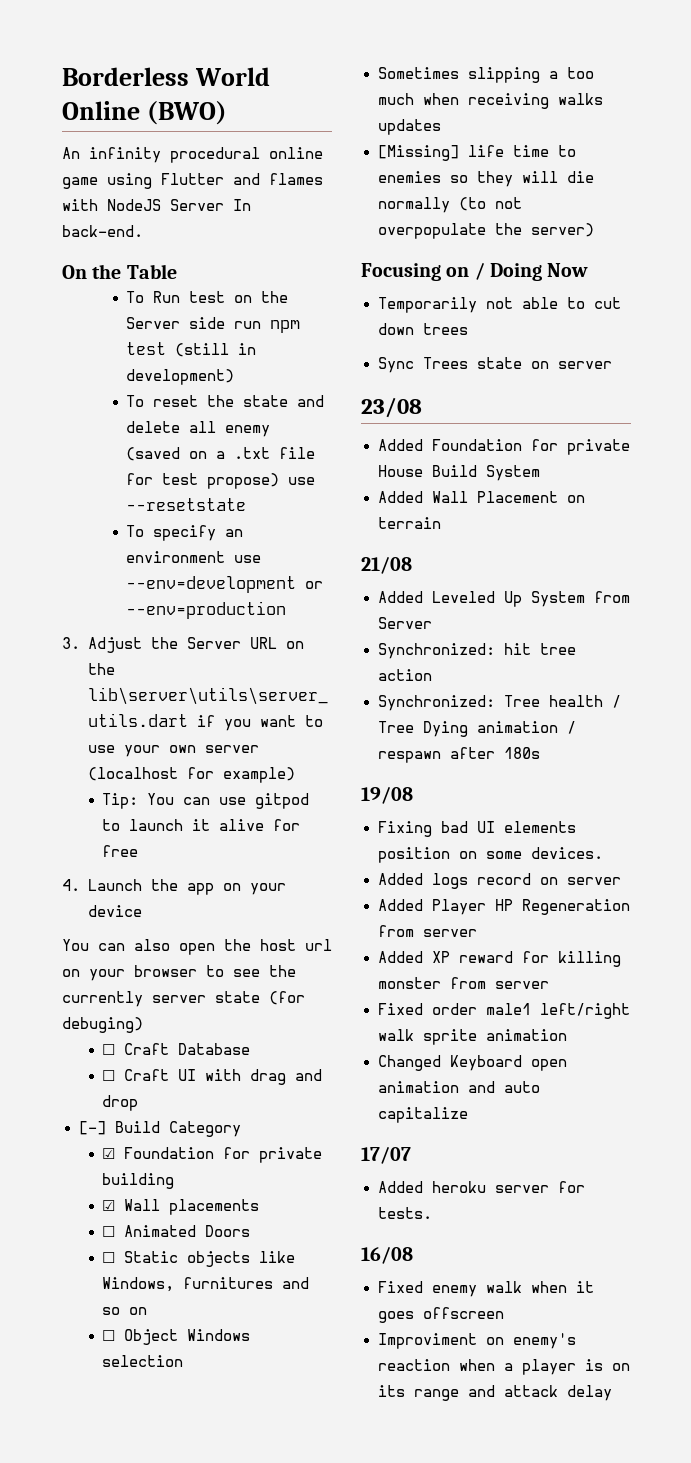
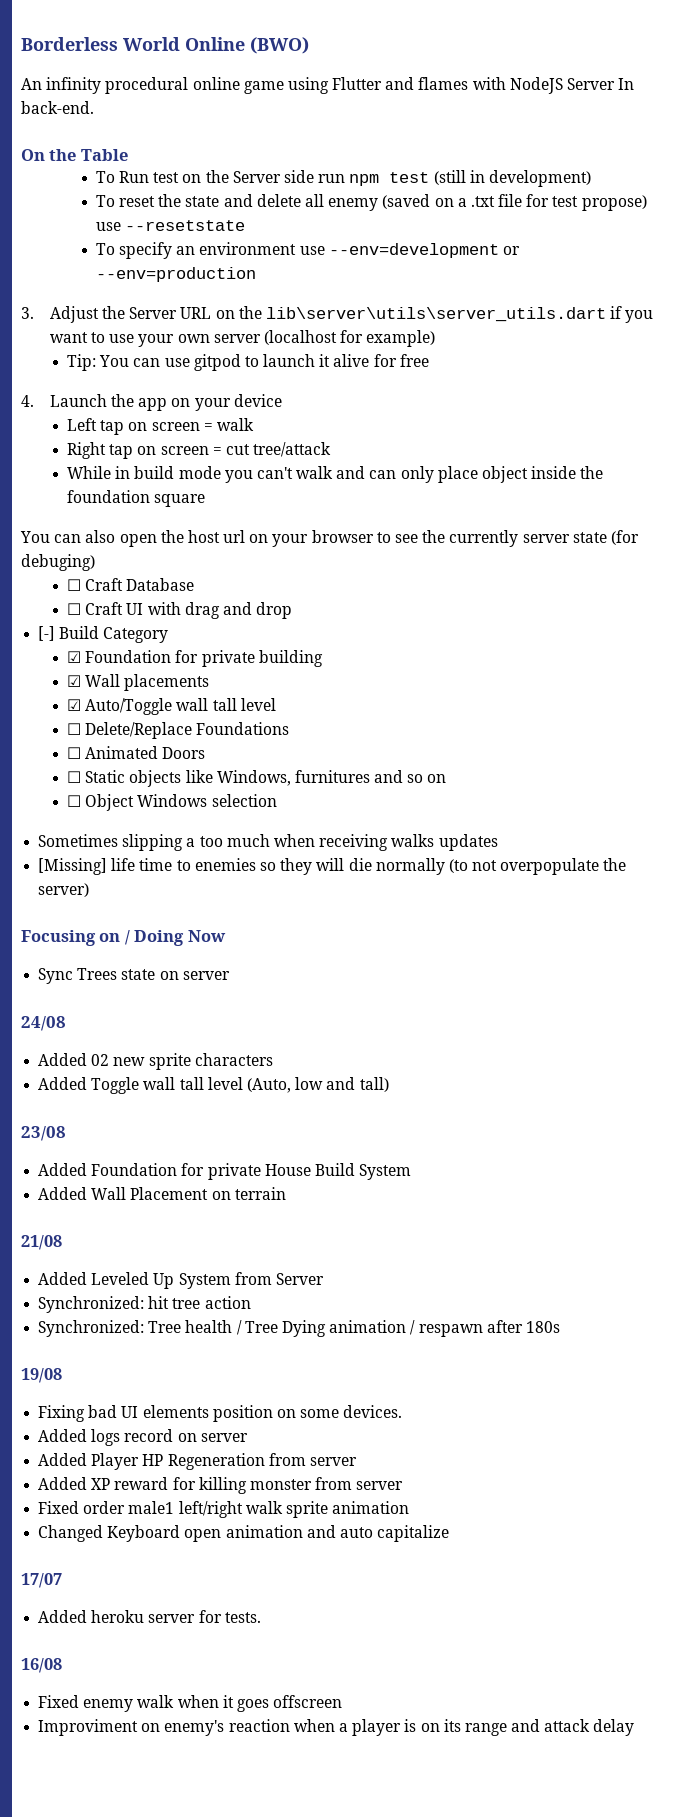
+ Left tap on screen = walk
+ Right tap on screen = cut tree/attack
+ While in build mode you can't walk and can only place object inside the foundation square
+ ☑ Auto/Toggle wall tall level
+ ☐ Delete/Replace Foundations
- Temporarily not able to cut down trees
+ 24/08
+ Added 02 new sprite characters
+ Added Toggle wall tall level (Auto, low and tall)

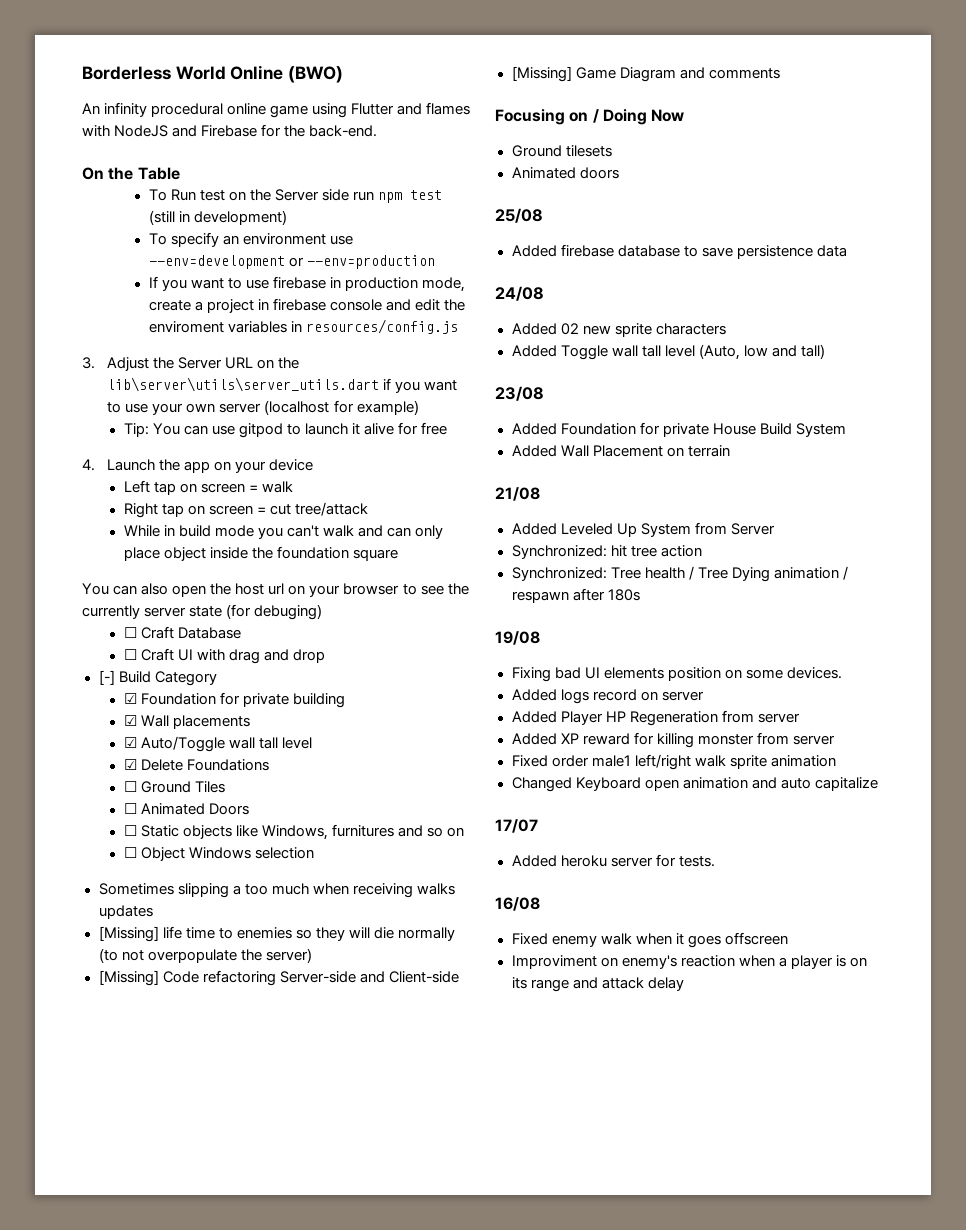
- An infinity procedural online game using Flutter and flames with NodeJS Server In back-end.
+ An infinity procedural online game using Flutter and flames with NodeJS and Firebase for the back-end.
- To reset the state and delete all enemy (saved on a .txt file for test propose) use --resetstate
+ If you want to use firebase in production mode, create a project in firebase console and edit the enviroment variables in resources/config.js
- ☐ Delete/Replace Foundations
+ ☑ Delete Foundations
+ ☐ Ground Tiles
+ [Missing] Code refactoring Server-side and Client-side
+ [Missing] Game Diagram and comments
- Sync Trees state on server
+ Ground tilesets
+ Animated doors
+ 25/08
+ Added firebase database to save persistence data

